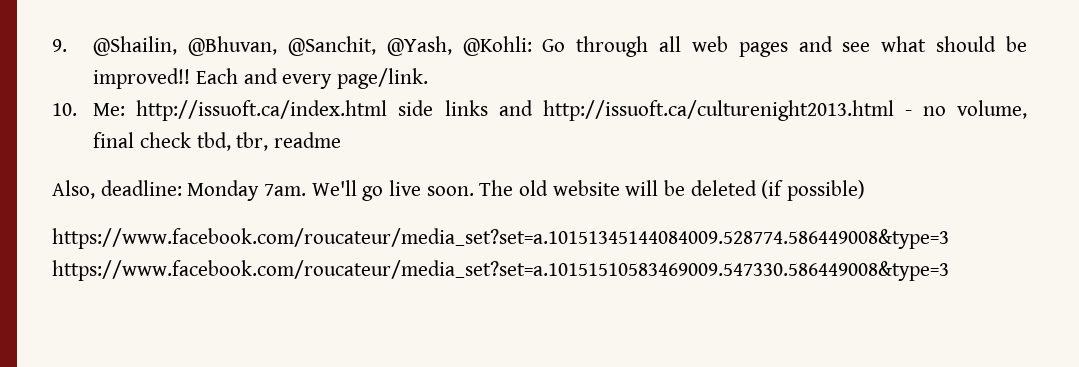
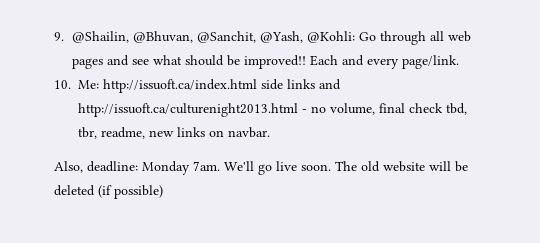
- 10. Me: http://issuoft.ca/index.html side links and http://issuoft.ca/culturenight2013.html - no volume, final check tbd, tbr, readme
+ 10. Me: http://issuoft.ca/index.html side links and http://issuoft.ca/culturenight2013.html - no volume, final check tbd, tbr, readme, new links on navbar.
- https://www.facebook.com/roucateur/media_set?set=a.10151345144084009.528774.586449008&type=3 https://www.facebook.com/roucateur/media_set?set=a.10151510583469009.547330.586449008&type=3

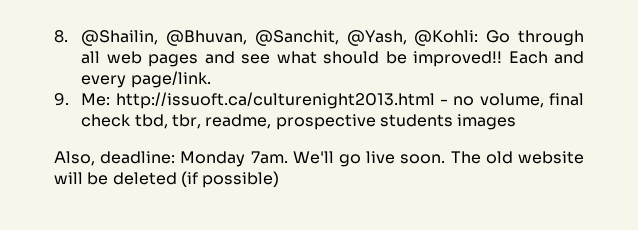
- 9. @Shailin, @Bhuvan, @Sanchit, @Yash, @Kohli: Go through all web pages and see what should be improved!!
+ 8. @Shailin, @Bhuvan, @Sanchit, @Yash, @Kohli: Go through all web pages and see what should be improved!!
- 10. Me: http://issuoft.ca/index.html side links and http://issuoft.ca/culturenight2013.html - no volume, final check tbd, tbr, readme, new links on navbar.
+ 9. Me: http://issuoft.ca/culturenight2013.html - no volume, final check tbd, tbr, readme, prospective students images

